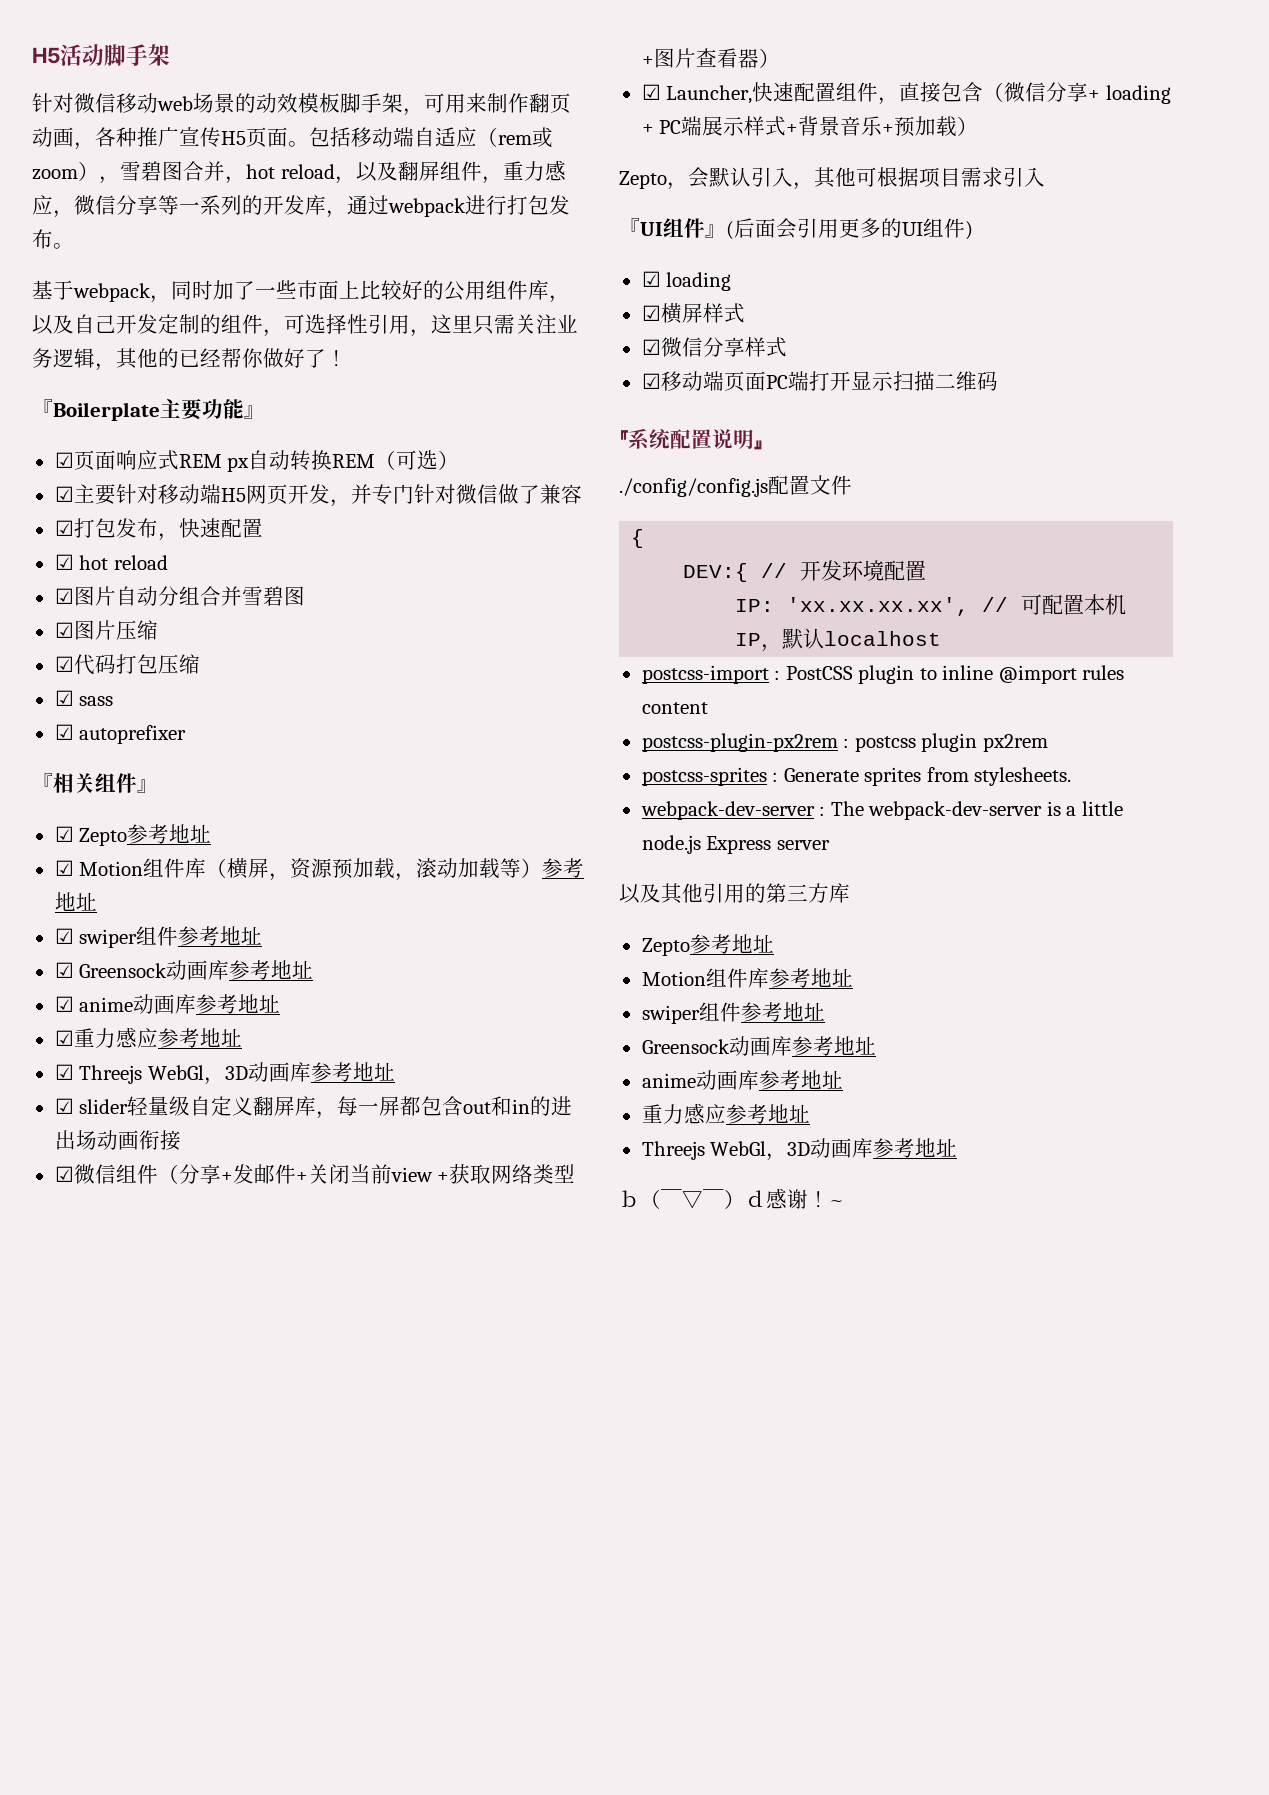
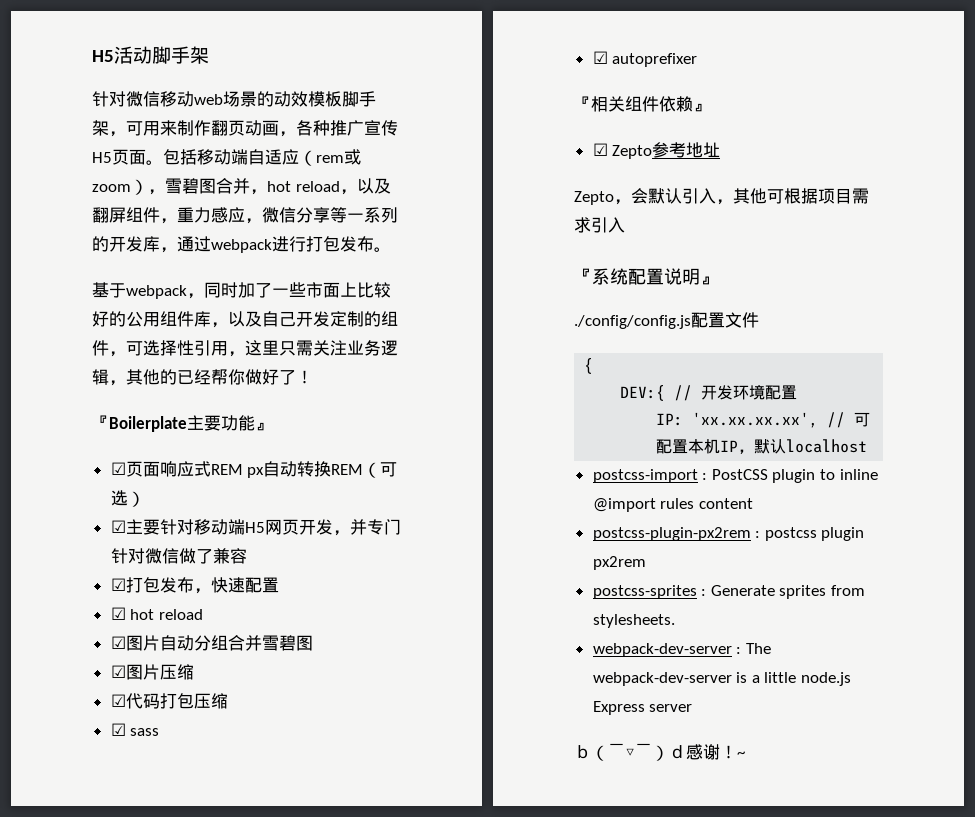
- 『相关组件』
+ 『相关组件依赖』
- ☑ Motion组件库（横屏，资源预加载，滚动加载等）参考地址
- ☑ swiper组件参考地址
- ☑ Greensock动画库参考地址
- ☑ anime动画库参考地址
- ☑重力感应参考地址
- ☑ Threejs WebGl，3D动画库参考地址
- ☑ slider轻量级自定义翻屏库，每一屏都包含out和in的进出场动画衔接
- ☑微信组件（分享+发邮件+关闭当前view +获取网络类型+图片查看器）
- ☑ Launcher,快速配置组件，直接包含（微信分享+ loading + PC端展示样式+背景音乐+预加载）
- 『UI组件』(后面会引用更多的UI组件)
- ☑ loading
- ☑横屏样式
- ☑微信分享样式
- ☑移动端页面PC端打开显示扫描二维码
- 以及其他引用的第三方库
- Zepto参考地址
- Motion组件库参考地址
- swiper组件参考地址
- Greensock动画库参考地址
- anime动画库参考地址
- 重力感应参考地址
- Threejs WebGl，3D动画库参考地址

